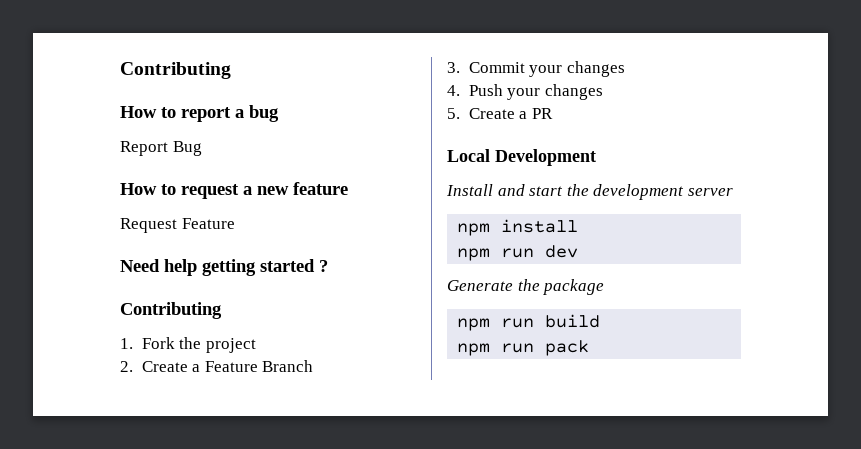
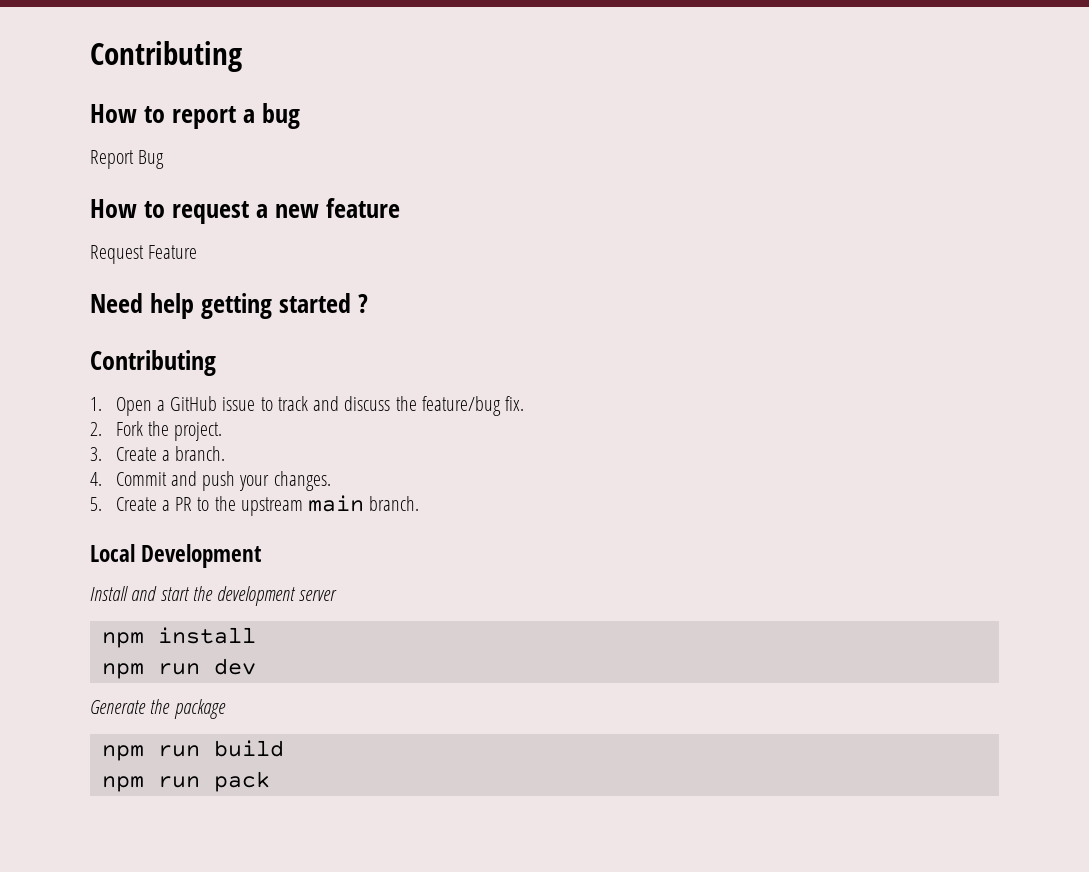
- 1. Fork the project
- 2. Create a Feature Branch
- 3. Commit your changes
- 4. Push your changes
+ 1. Open a GitHub issue to track and discuss the feature/bug fix.
+ 2. Fork the project.
+ 3. Create a branch.
+ 4. Commit and push your changes.
- 5. Create a PR
+ 5. Create a PR to the upstream main branch.

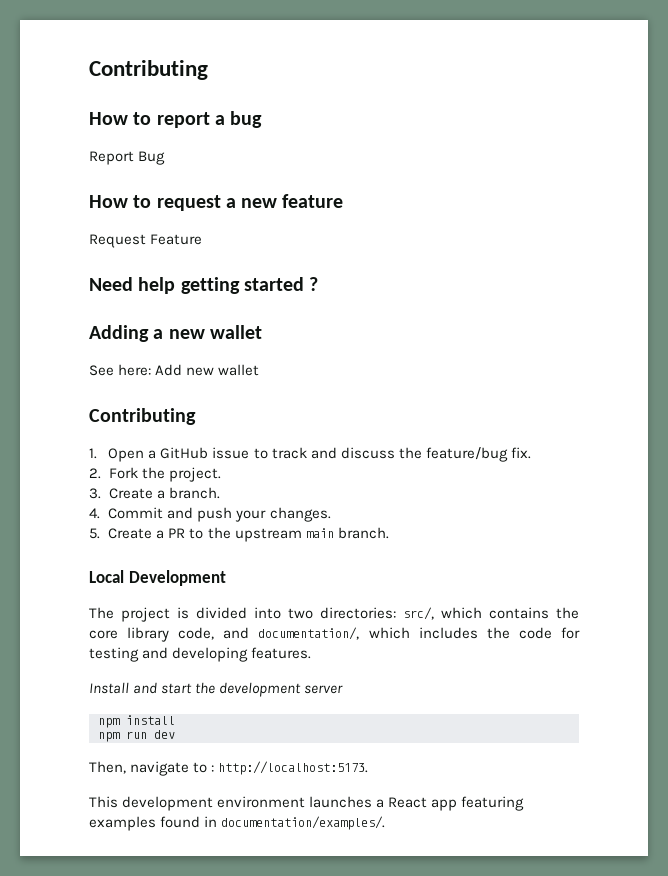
+ Adding a new wallet
+ See here: Add new wallet
+ The project is divided into two directories: src/, which contains the core library code, and documentation/, which includes the code for testing and developing features.
- Generate the package
- npm run build
- npm run pack
+ Then, navigate to : http://localhost:5173.
+ This development environment launches a React app featuring examples found in documentation/examples/.

